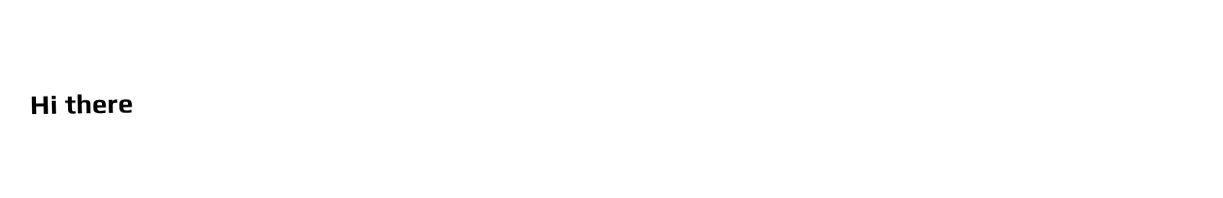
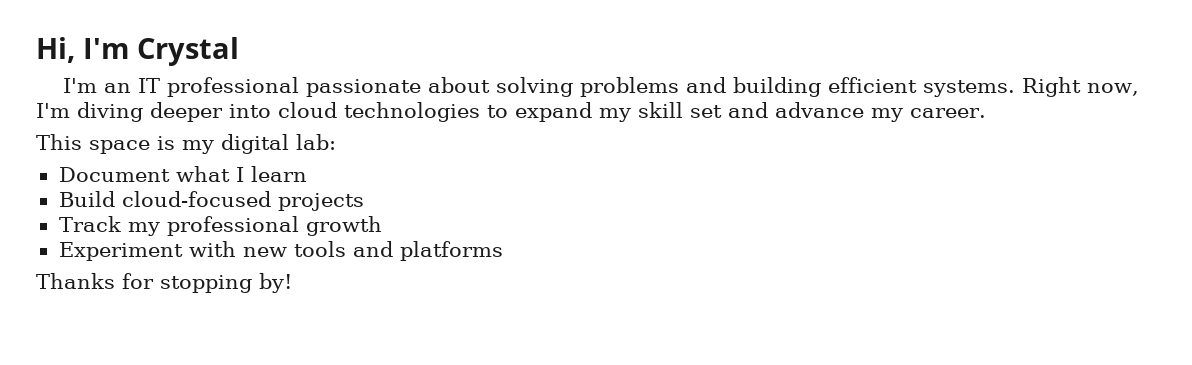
- Hi there
+ Hi, I'm Crystal
+ I'm an IT professional passionate about solving problems and building efficient systems. Right now, I'm diving deeper into cloud technologies to expand my skill set and advance my career.
+ This space is my digital lab:
+ Document what I learn
+ Build cloud-focused projects
+ Track my professional growth
+ Experiment with new tools and platforms
+ Thanks for stopping by!

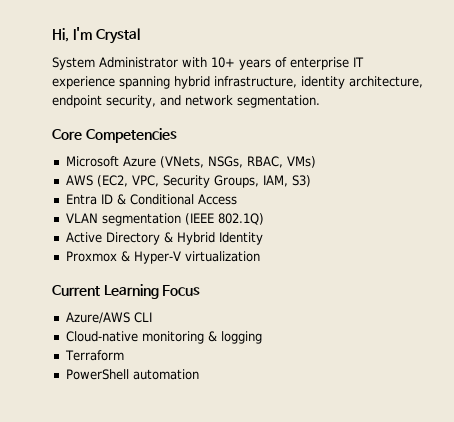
- I'm an IT professional passionate about solving problems and building efficient systems. Right now, I'm diving deeper into cloud technologies to expand my skill set and advance my career.
- This space is my digital lab:
- Document what I learn
- Build cloud-focused projects
- Track my professional growth
- Experiment with new tools and platforms
- Thanks for stopping by!
+ System Administrator with 10+ years of enterprise IT experience spanning hybrid infrastructure, identity architecture, endpoint security, and network segmentation.
+ Core Competencies
+ Microsoft Azure (VNets, NSGs, RBAC, VMs)
+ AWS (EC2, VPC, Security Groups, IAM, S3)
+ Entra ID & Conditional Access
+ VLAN segmentation (IEEE 802.1Q)
+ Active Directory & Hybrid Identity
+ Proxmox & Hyper-V virtualization
+ Current Learning Focus
+ Azure/AWS CLI
+ Cloud-native monitoring & logging
+ Terraform
+ PowerShell automation

